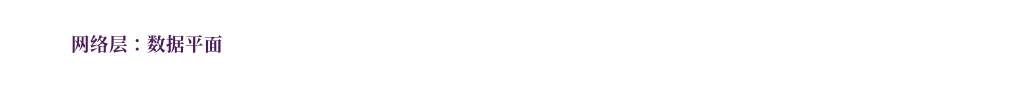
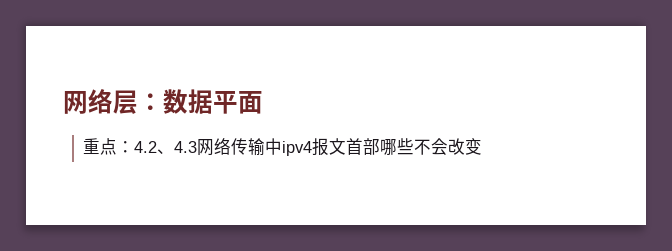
+ 重点：4.2、4.3网络传输中ipv4报文首部哪些不会改变

